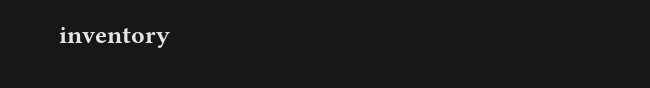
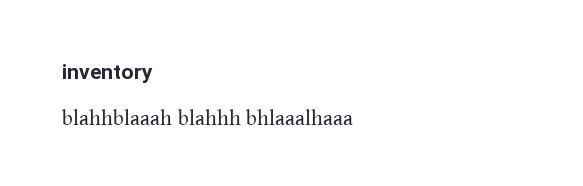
+ blahhblaaah blahhh bhlaaalhaaa

